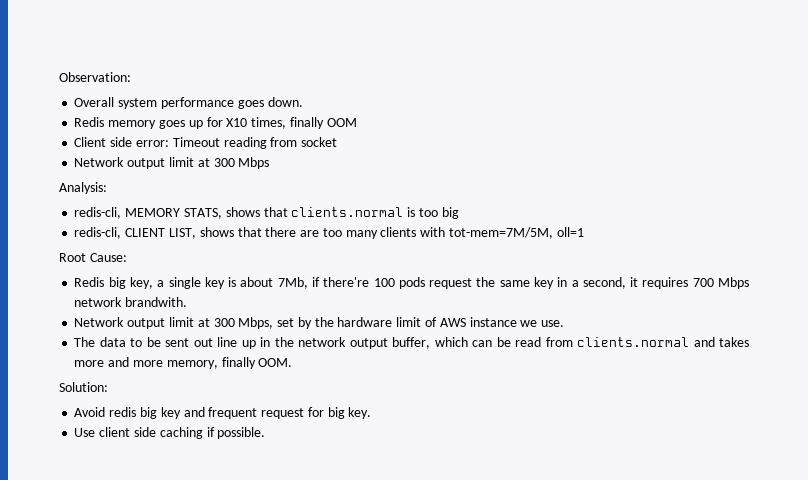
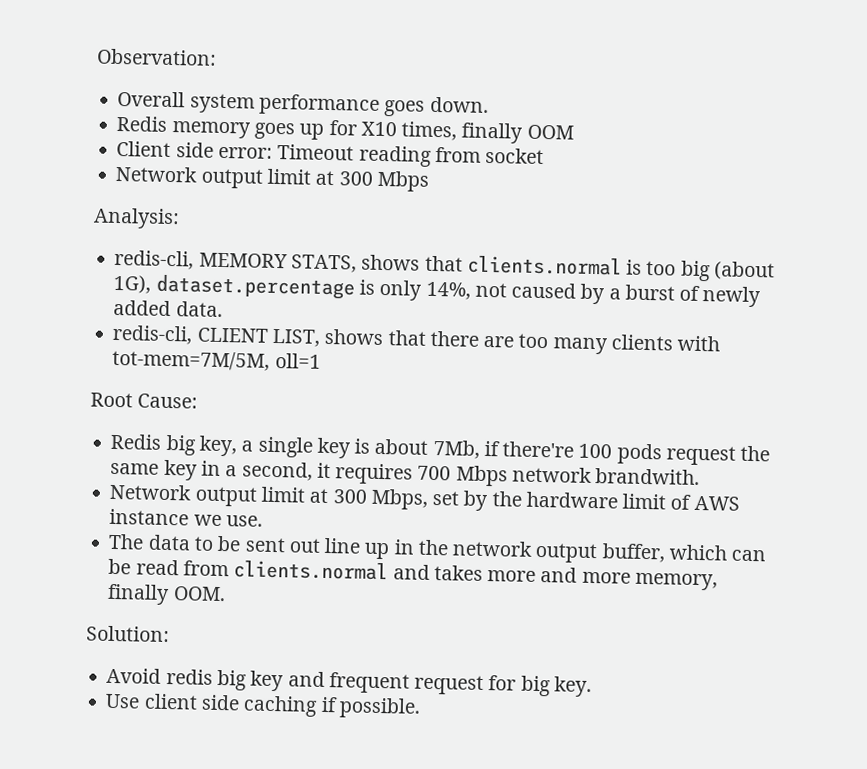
- redis-cli, MEMORY STATS, shows that clients.normal is too big
+ redis-cli, MEMORY STATS, shows that clients.normal is too big (about 1G), dataset.percentage is only 14%, not caused by a burst of newly added data.

